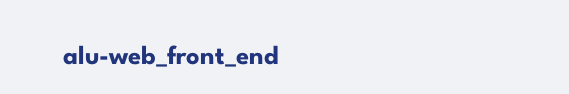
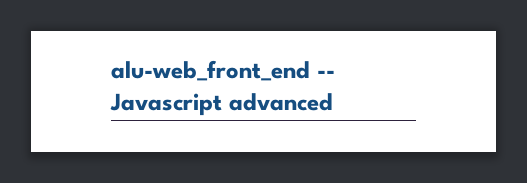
- alu-web_front_end
+ alu-web_front_end -- Javascript advanced

